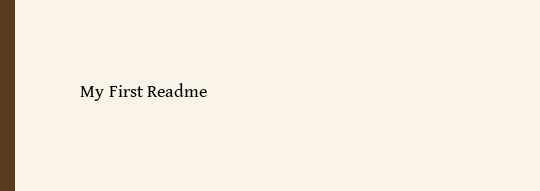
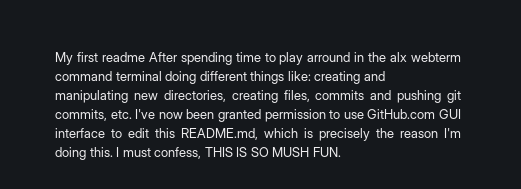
- My First Readme
+ My first readme After spending time to play arround in the alx webterm command terminal doing different things like: creating and manipulating new directories, creating files, commits and pushing git commits, etc. I've now been granted permission to use GitHub.com GUI interface to edit this README.md, which is precisely the reason I'm doing this. I must confess, THIS IS SO MUSH FUN.

